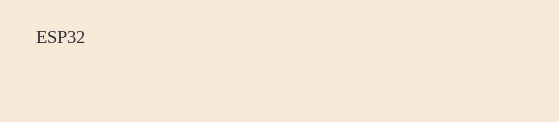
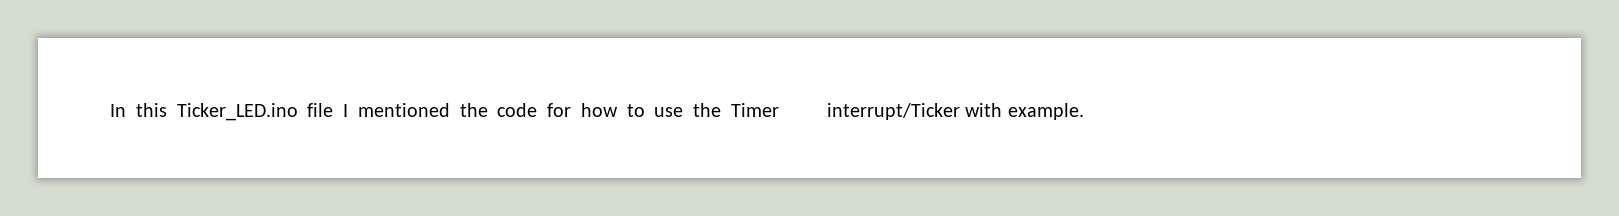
- ESP32
+ In this Ticker_LED.ino file I mentioned the code for how to use the Timer interrupt/Ticker with example.

